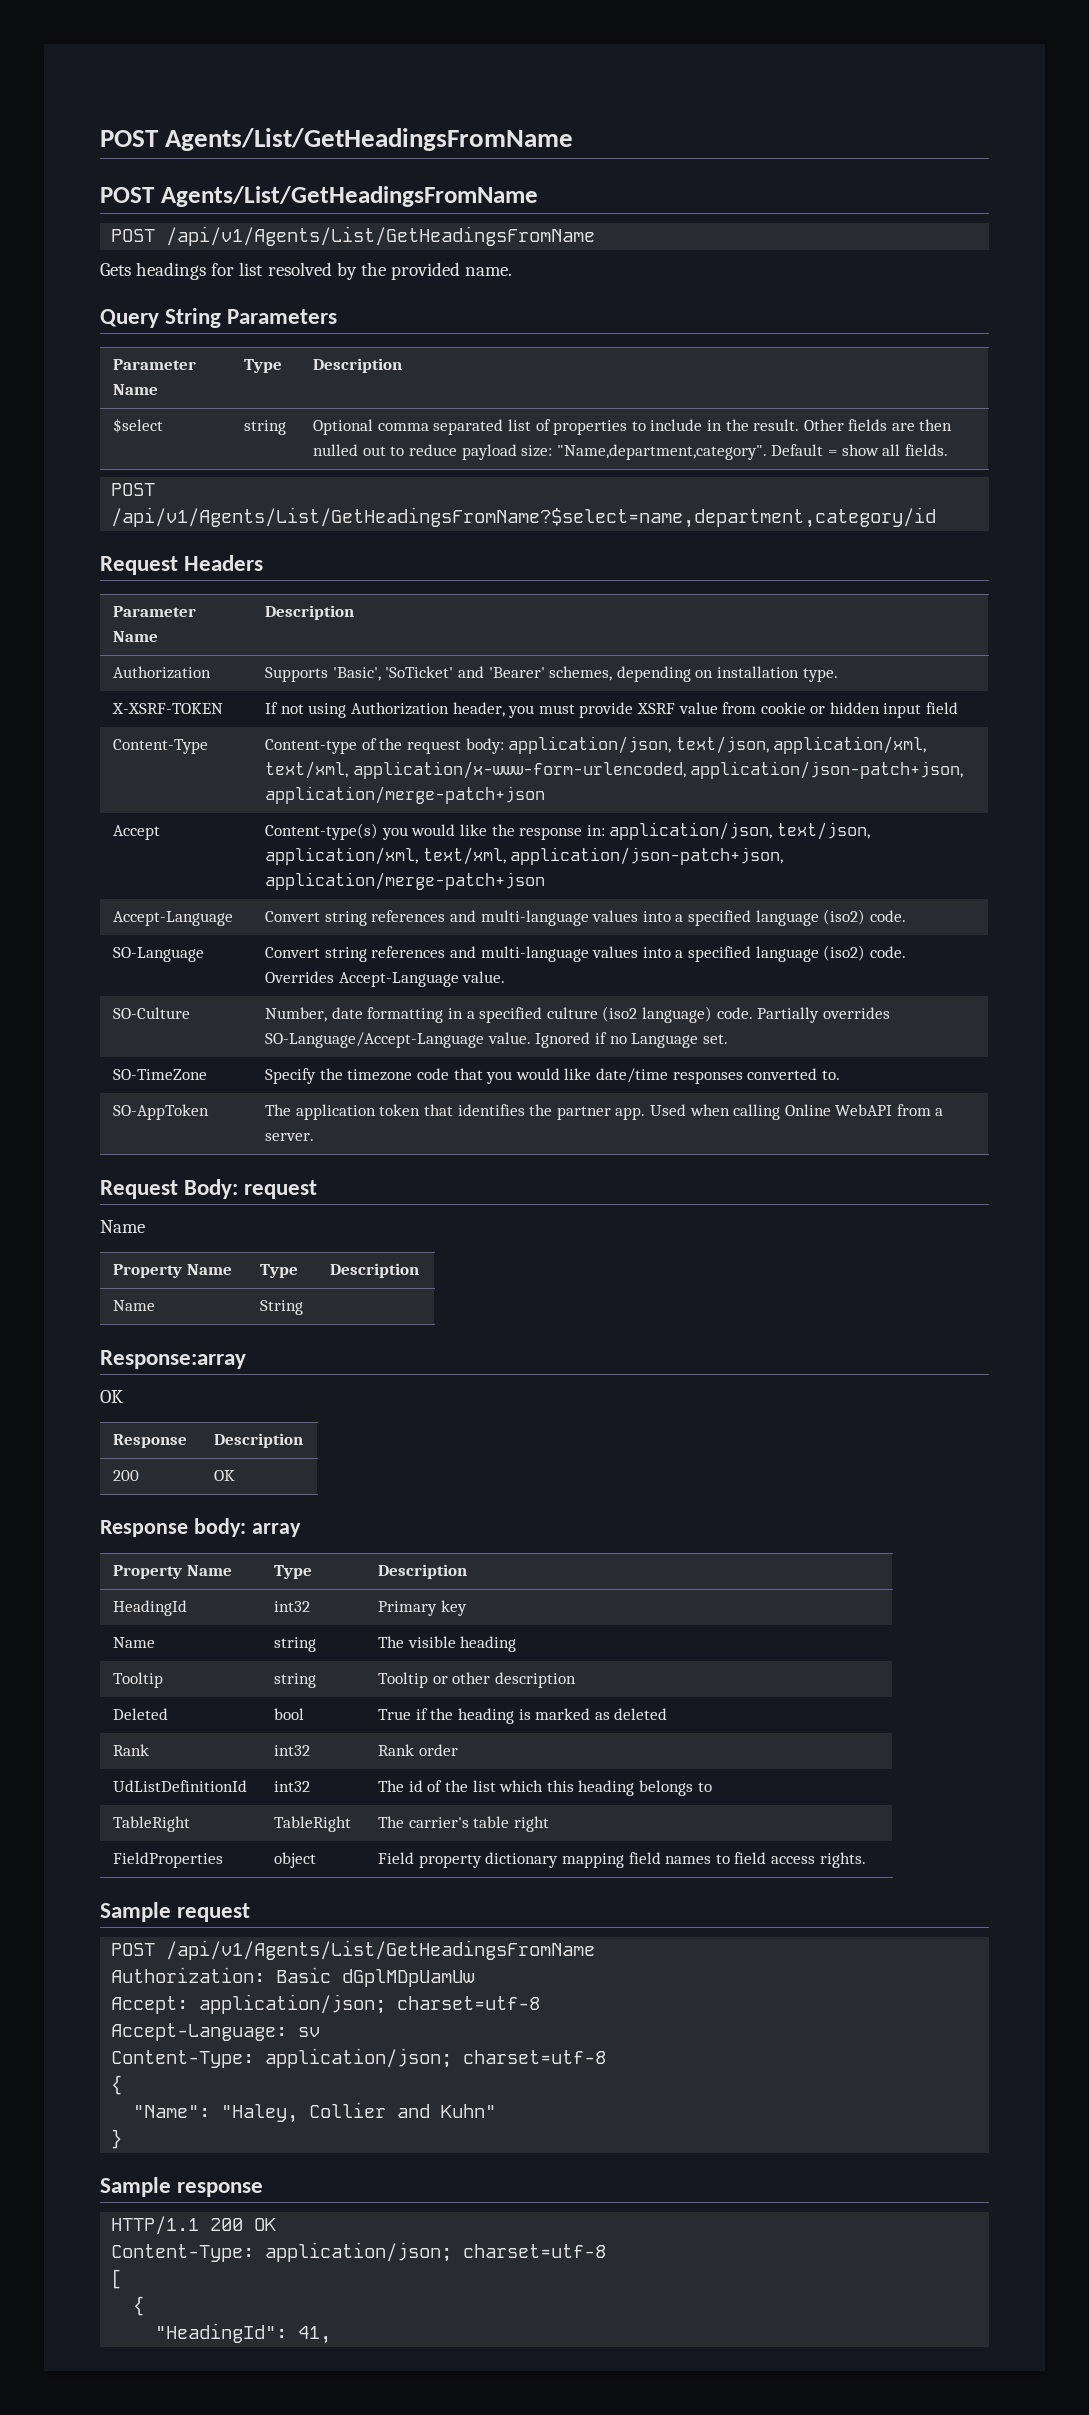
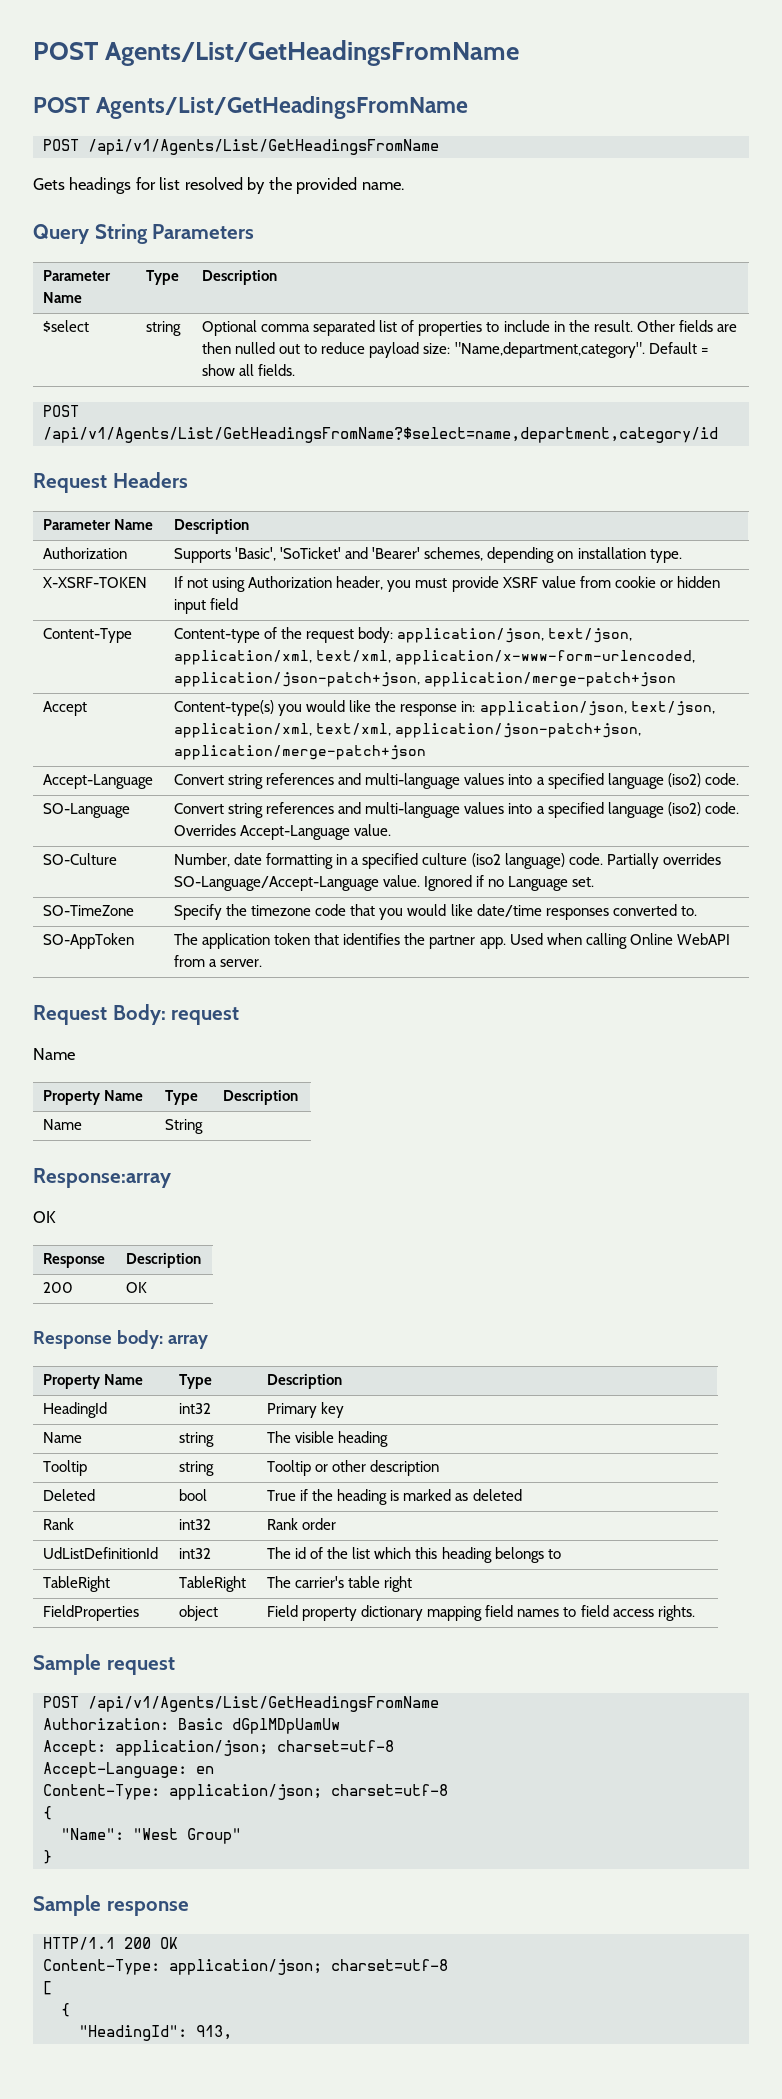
- Accept-Language: sv
+ Accept-Language: en
- "Name": "Haley, Collier and Kuhn"
+ "Name": "West Group"
- "HeadingId": 41,
+ "HeadingId": 913,

